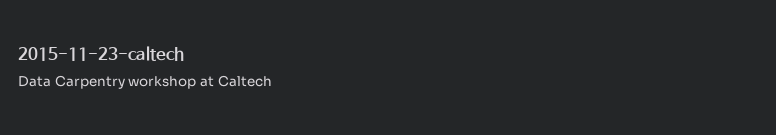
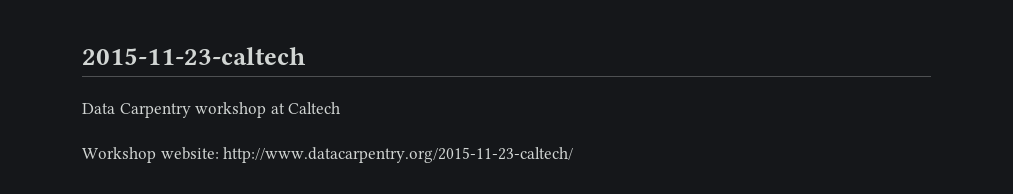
+ Workshop website: http://www.datacarpentry.org/2015-11-23-caltech/

